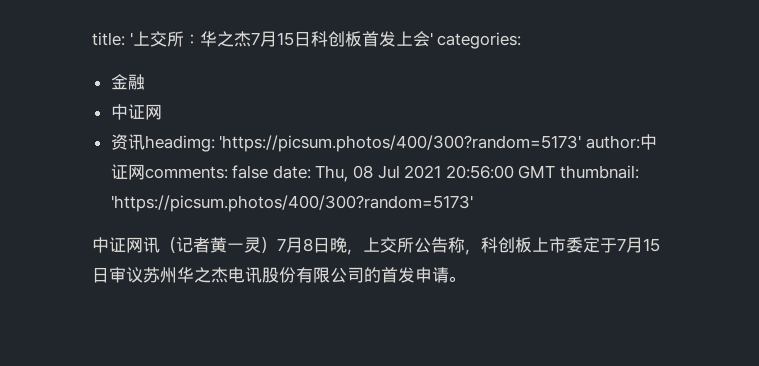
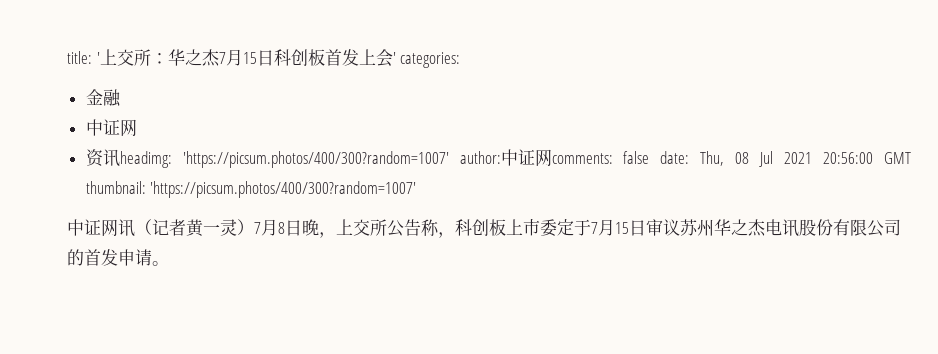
- 资讯headimg: 'https://picsum.photos/400/300?random=5173' author:中证网comments: false date: Thu, 08 Jul 2021 20:56:00 GMT thumbnail: 'https://picsum.photos/400/300?random=5173'
+ 资讯headimg: 'https://picsum.photos/400/300?random=1007' author:中证网comments: false date: Thu, 08 Jul 2021 20:56:00 GMT thumbnail: 'https://picsum.photos/400/300?random=1007'

